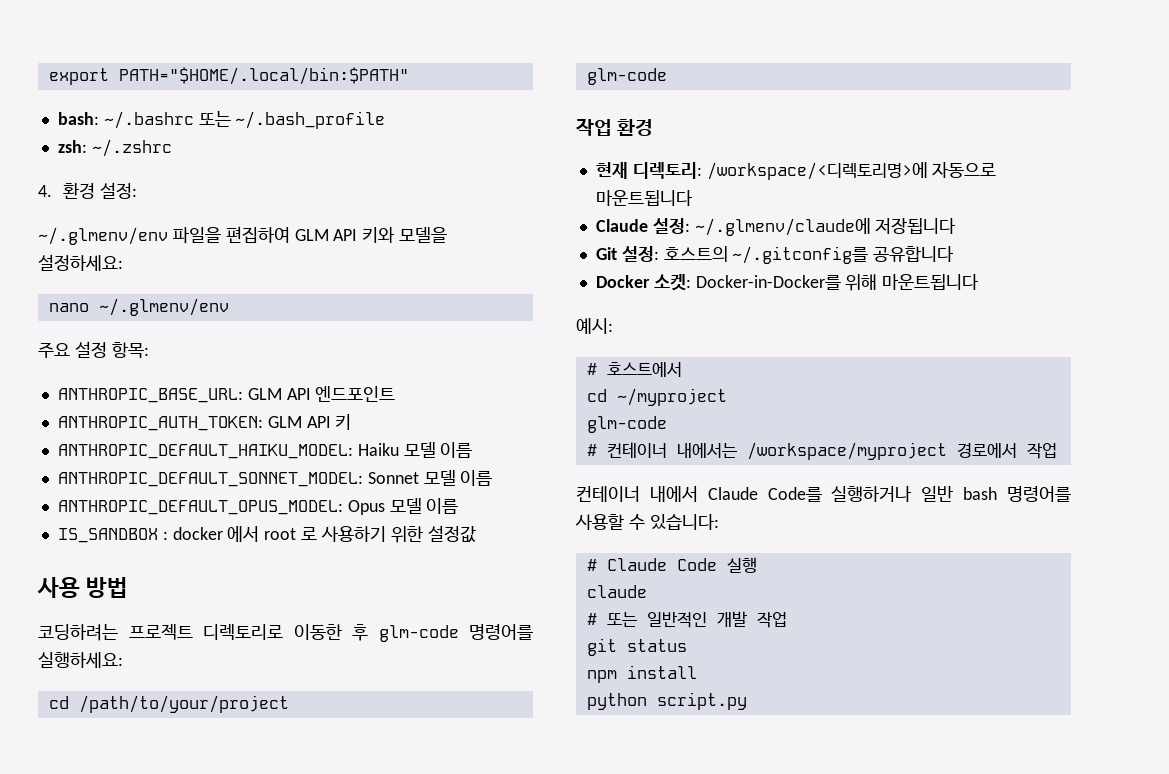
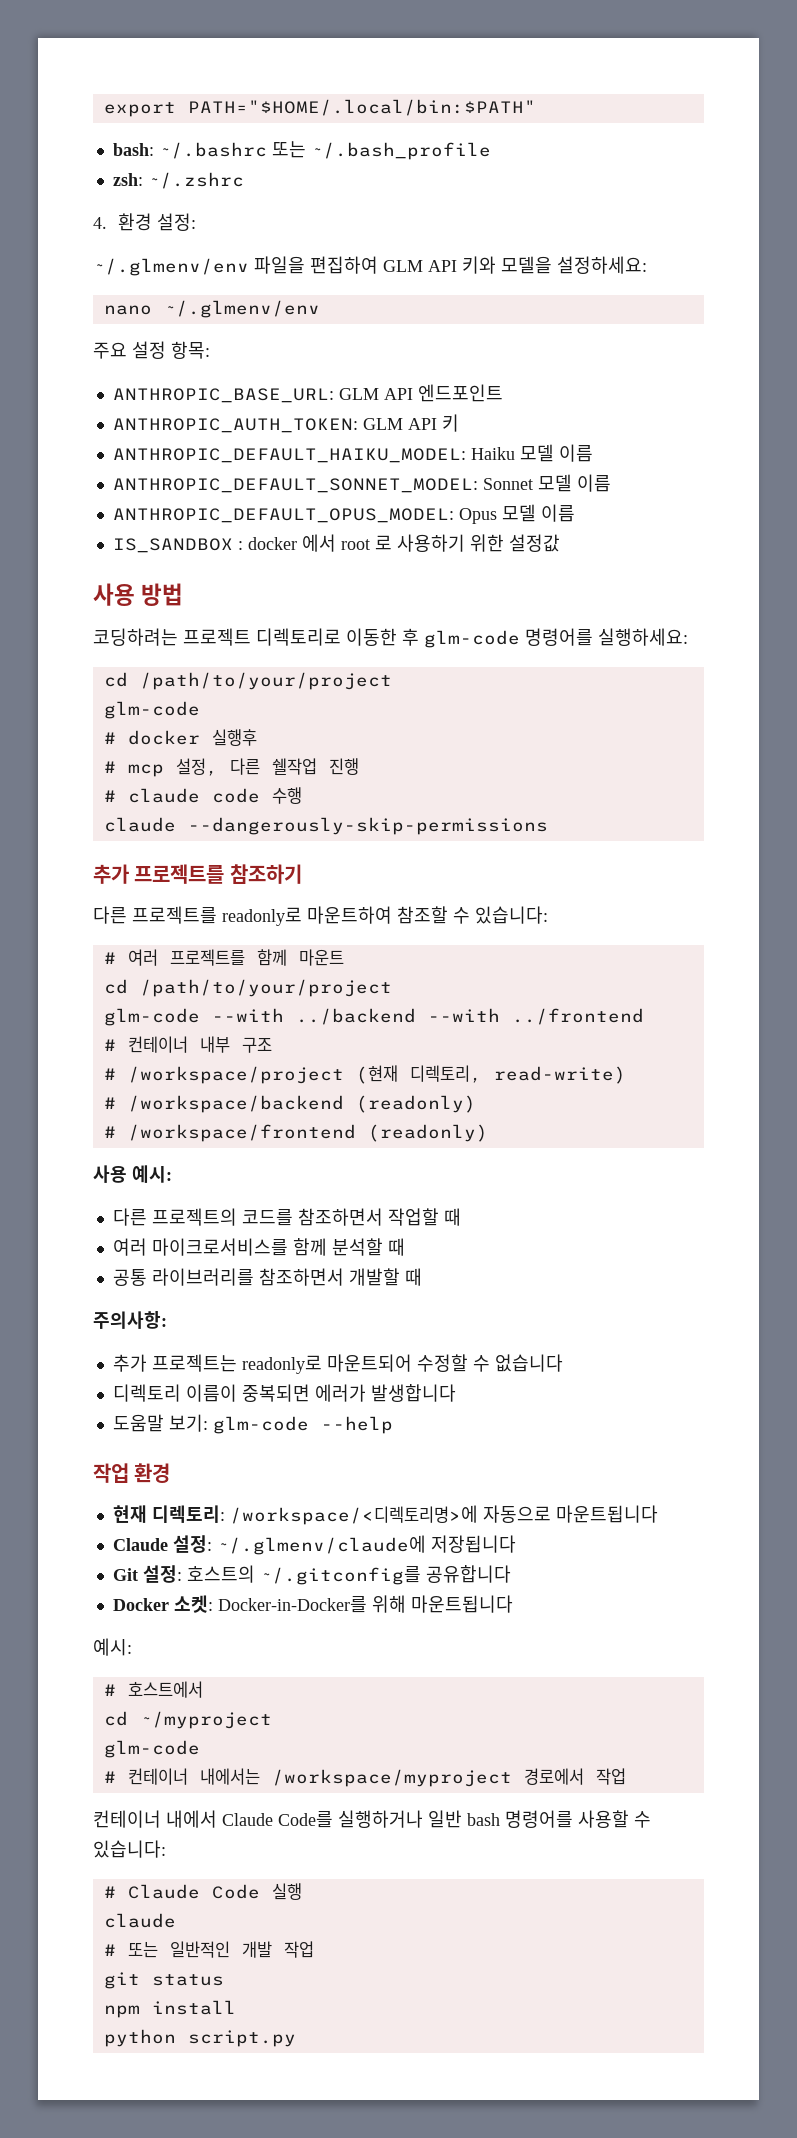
+ # docker 실행후
+ # mcp 설정, 다른 쉘작업 진행
+ # claude code 수행
+ claude --dangerously-skip-permissions
+ 추가 프로젝트를 참조하기
+ 다른 프로젝트를 readonly로 마운트하여 참조할 수 있습니다:
+ # 여러 프로젝트를 함께 마운트
+ cd /path/to/your/project
+ glm-code --with ../backend --with ../frontend
+ # 컨테이너 내부 구조
+ # /workspace/project (현재 디렉토리, read-write)
+ # /workspace/backend (readonly)
+ # /workspace/frontend (readonly)
+ 사용 예시:
+ 다른 프로젝트의 코드를 참조하면서 작업할 때
+ 여러 마이크로서비스를 함께 분석할 때
+ 공통 라이브러리를 참조하면서 개발할 때
+ 주의사항:
+ 추가 프로젝트는 readonly로 마운트되어 수정할 수 없습니다
+ 디렉토리 이름이 중복되면 에러가 발생합니다
+ 도움말 보기: glm-code --help

